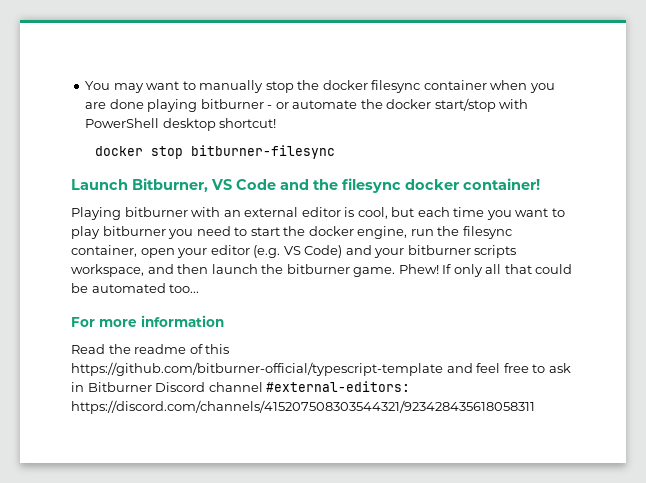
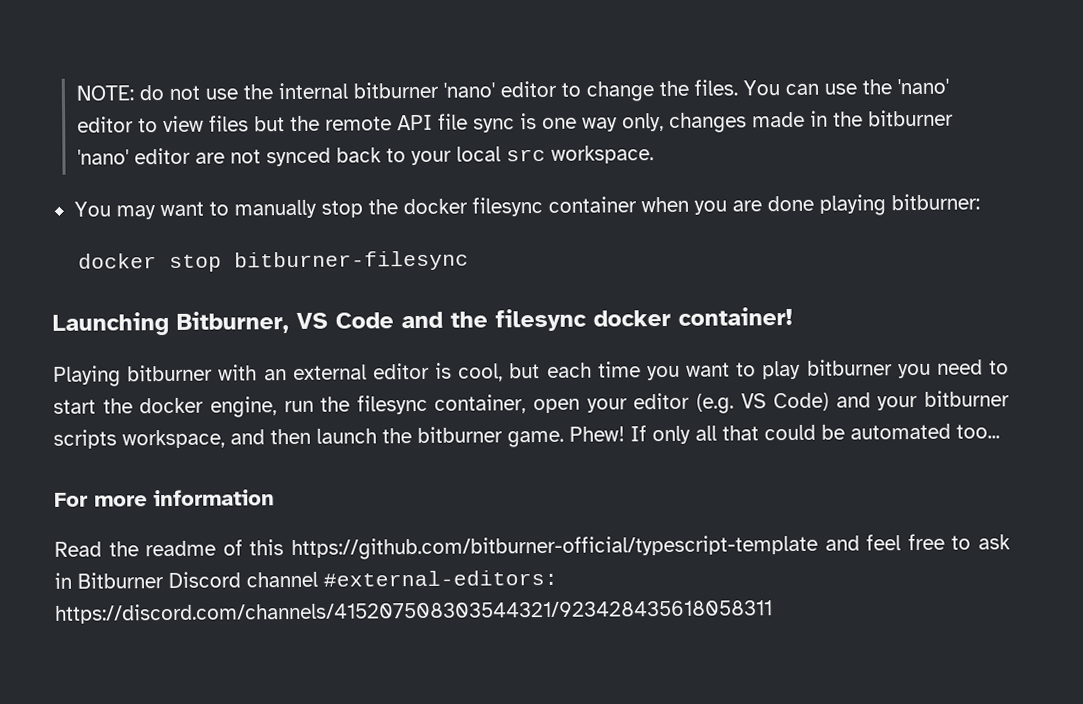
+ NOTE: do not use the internal bitburner 'nano' editor to change the files. You can use the 'nano' editor to view files but the remote API file sync is one way only, changes made in the bitburner 'nano' editor are not synced back to your local src workspace.
- You may want to manually stop the docker filesync container when you are done playing bitburner - or automate the docker start/stop with PowerShell desktop shortcut!
+ You may want to manually stop the docker filesync container when you are done playing bitburner:
- Launch Bitburner, VS Code and the filesync docker container!
+ Launching Bitburner, VS Code and the filesync docker container!

